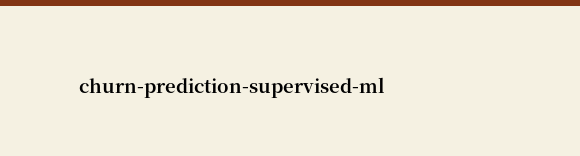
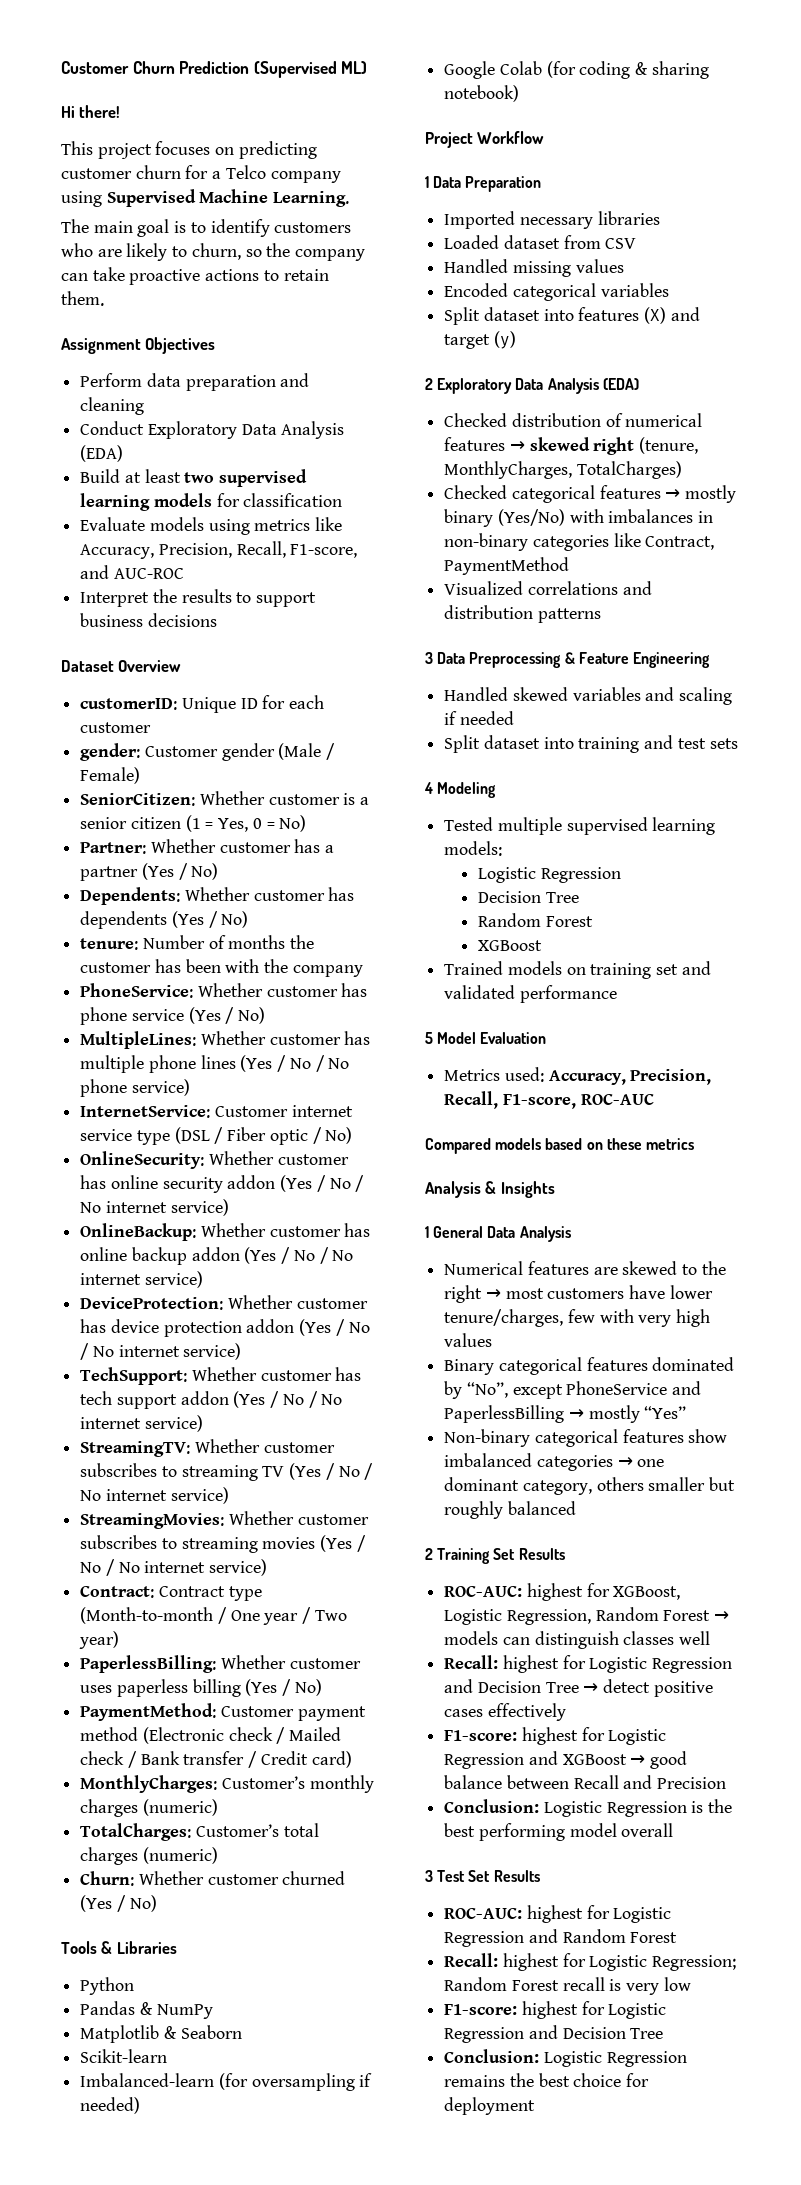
- churn-prediction-supervised-ml
+ Customer Churn Prediction (Supervised ML)
+ Hi there!
+ This project focuses on predicting customer churn for a Telco company using Supervised Machine Learning.
+ The main goal is to identify customers who are likely to churn, so the company can take proactive actions to retain them.
+ Assignment Objectives
+ Perform data preparation and cleaning
+ Conduct Exploratory Data Analysis (EDA)
+ Build at least two supervised learning models for classification
+ Evaluate models using metrics like Accuracy, Precision, Recall, F1-score, and AUC-ROC
+ Interpret the results to support business decisions
+ Dataset Overview
+ customerID: Unique ID for each customer
+ gender: Customer gender (Male / Female)
+ SeniorCitizen: Whether customer is a senior citizen (1 = Yes, 0 = No)
+ Partner: Whether customer has a partner (Yes / No)
+ Dependents: Whether customer has dependents (Yes / No)
+ tenure: Number of months the customer has been with the company
+ PhoneService: Whether customer has phone service (Yes / No)
+ MultipleLines: Whether customer has multiple phone lines (Yes / No / No phone service)
+ InternetService: Customer internet service type (DSL / Fiber optic / No)
+ OnlineSecurity: Whether customer has online security addon (Yes / No / No internet service)
+ OnlineBackup: Whether customer has online backup addon (Yes / No / No internet service)
+ DeviceProtection: Whether customer has device protection addon (Yes / No / No internet service)
+ TechSupport: Whether customer has tech support addon (Yes / No / No internet service)
+ StreamingTV: Whether customer subscribes to streaming TV (Yes / No / No internet service)
+ StreamingMovies: Whether customer subscribes to streaming movies (Yes / No / No internet service)
+ Contract: Contract type (Month-to-month / One year / Two year)
+ PaperlessBilling: Whether customer uses paperless billing (Yes / No)
+ PaymentMethod: Customer payment method (Electronic check / Mailed check / Bank transfer / Credit card)
+ MonthlyCharges: Customer’s monthly charges (numeric)
+ TotalCharges: Customer’s total charges (numeric)
+ Churn: Whether customer churned (Yes / No)
+ Tools & Libraries
+ Python
+ Pandas & NumPy
+ Matplotlib & Seaborn
+ Scikit-learn
+ Imbalanced-learn (for oversampling if needed)
+ Google Colab (for coding & sharing notebook)
+ Project Workflow
+ 1 Data Preparation
+ Imported necessary libraries
+ Loaded dataset from CSV
+ Handled missing values
+ Encoded categorical variables
+ Split dataset into features (X) and target (y)
+ 2 Exploratory Data Analysis (EDA)
+ Checked distribution of numerical features → skewed right (tenure, MonthlyCharges, TotalCharges)
+ Checked categorical features → mostly binary (Yes/No) with imbalances in non-binary categories like Contract, PaymentMethod
+ Visualized correlations and distribution patterns
+ 3 Data Preprocessing & Feature Engineering
+ Handled skewed variables and scaling if needed
+ Split dataset into training and test sets
+ 4 Modeling
+ Tested multiple supervised learning models:
+ Logistic Regression
+ Decision Tree
+ Random Forest
+ XGBoost
+ Trained models on training set and validated performance
+ 5 Model Evaluation
+ Metrics used: Accuracy, Precision, Recall, F1-score, ROC-AUC
+ Compared models based on these metrics
+ Analysis & Insights
+ 1 General Data Analysis
+ Numerical features are skewed to the right → most customers have lower tenure/charges, few with very high values
+ Binary categorical features dominated by “No”, except PhoneService and PaperlessBilling → mostly “Yes”
+ Non-binary categorical features show imbalanced categories → one dominant category, others smaller but roughly balanced
+ 2 Training Set Results
+ ROC-AUC: highest for XGBoost, Logistic Regression, Random Forest → models can distinguish classes well
+ Recall: highest for Logistic Regression and Decision Tree → detect positive cases effectively
+ F1-score: highest for Logistic Regression and XGBoost → good balance between Recall and Precision
+ Conclusion: Logistic Regression is the best performing model overall
+ 3 Test Set Results
+ ROC-AUC: highest for Logistic Regression and Random Forest
+ Recall: highest for Logistic Regression; Random Forest recall is very low
+ F1-score: highest for Logistic Regression and Decision Tree
+ Conclusion: Logistic Regression remains the best choice for deployment

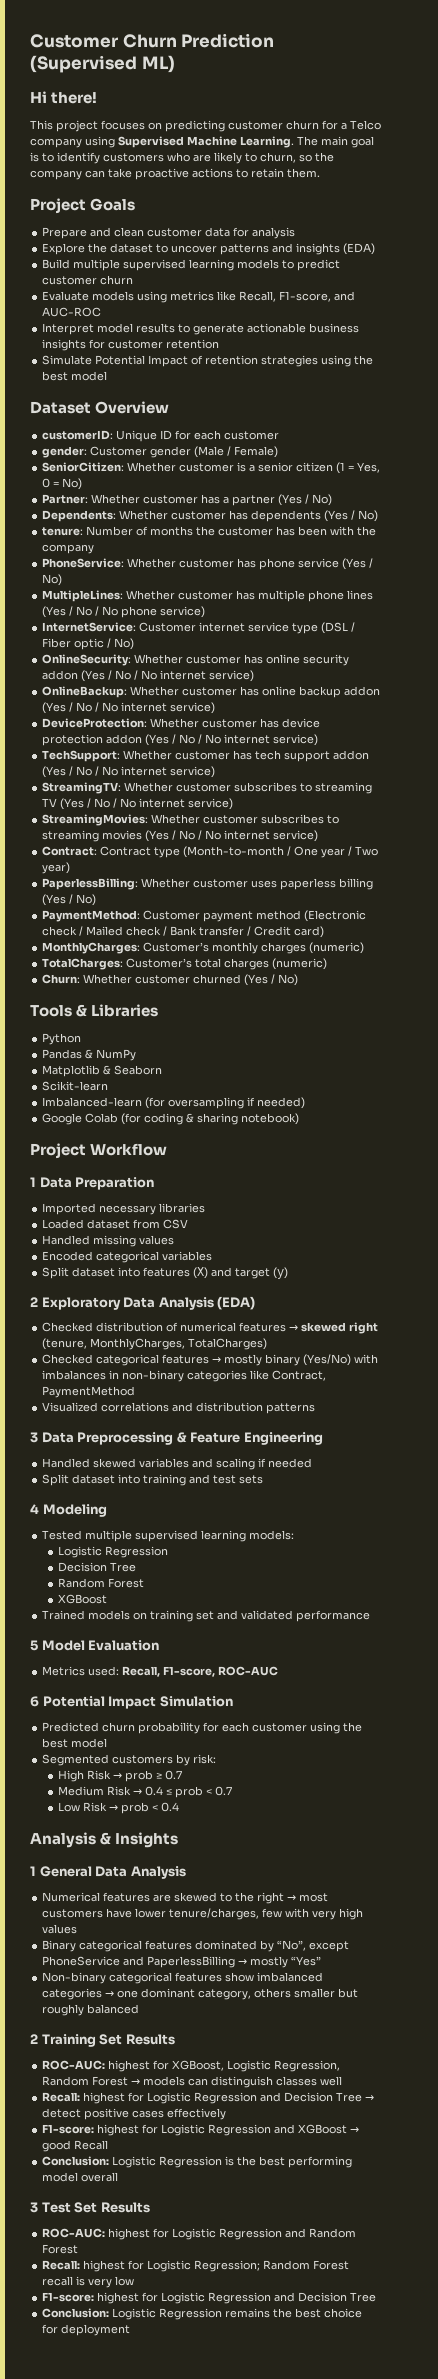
- This project focuses on predicting customer churn for a Telco company using Supervised Machine Learning.
- The main goal is to identify customers who are likely to churn, so the company can take proactive actions to retain them.
+ This project focuses on predicting customer churn for a Telco company using Supervised Machine Learning. The main goal is to identify customers who are likely to churn, so the company can take proactive actions to retain them.
- Assignment Objectives
- Perform data preparation and cleaning
- Conduct Exploratory Data Analysis (EDA)
- Build at least two supervised learning models for classification
+ Project Goals
+ Prepare and clean customer data for analysis
+ Explore the dataset to uncover patterns and insights (EDA)
+ Build multiple supervised learning models to predict customer churn
- Evaluate models using metrics like Accuracy, Precision, Recall, F1-score, and AUC-ROC
+ Evaluate models using metrics like Recall, F1-score, and AUC-ROC
- Interpret the results to support business decisions
+ Interpret model results to generate actionable business insights for customer retention
+ Simulate Potential Impact of retention strategies using the best model
- Metrics used: Accuracy, Precision, Recall, F1-score, ROC-AUC
+ Metrics used: Recall, F1-score, ROC-AUC
- Compared models based on these metrics
+ 6 Potential Impact Simulation
+ Predicted churn probability for each customer using the best model
+ Segmented customers by risk:
+ High Risk → prob ≥ 0.7
+ Medium Risk → 0.4 ≤ prob < 0.7
+ Low Risk → prob < 0.4
- F1-score: highest for Logistic Regression and XGBoost → good balance between Recall and Precision
+ F1-score: highest for Logistic Regression and XGBoost → good Recall

